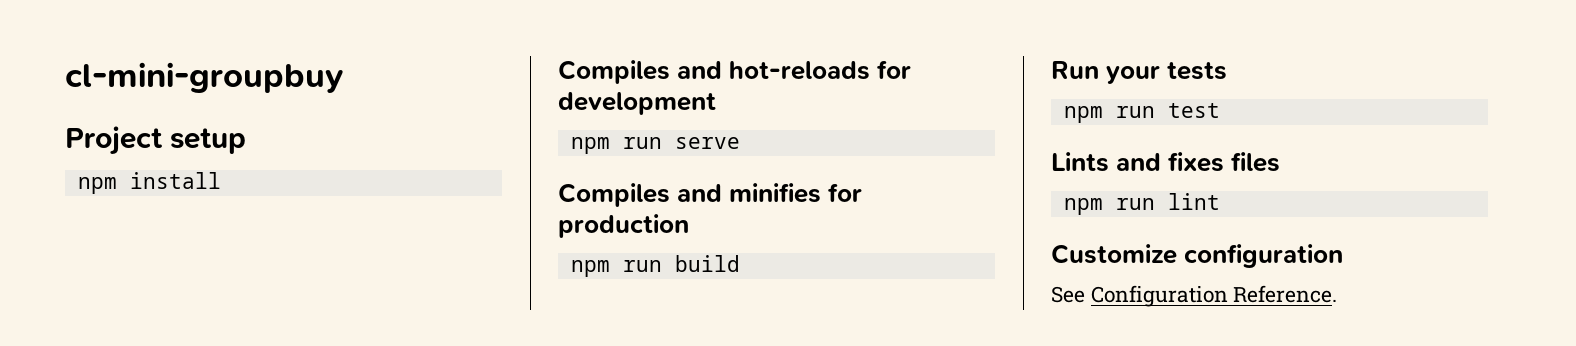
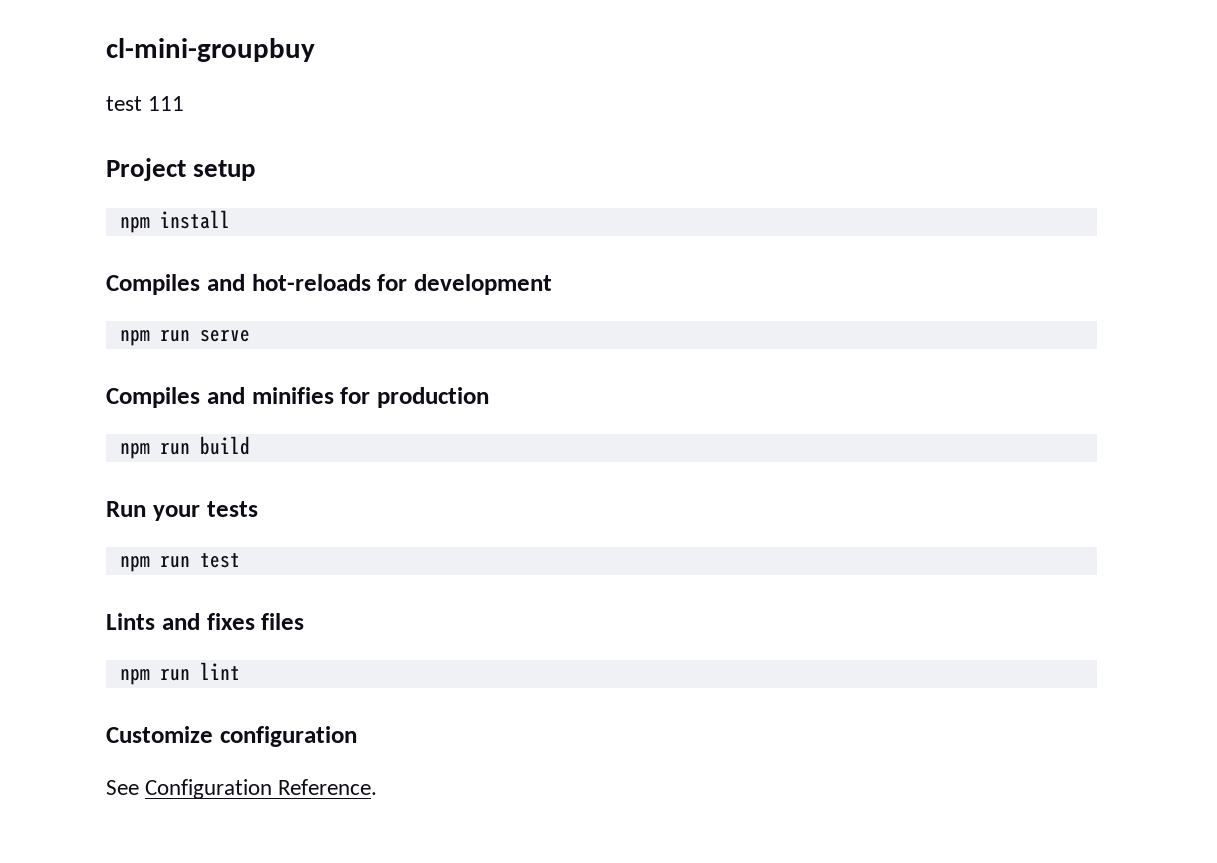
+ test 111

